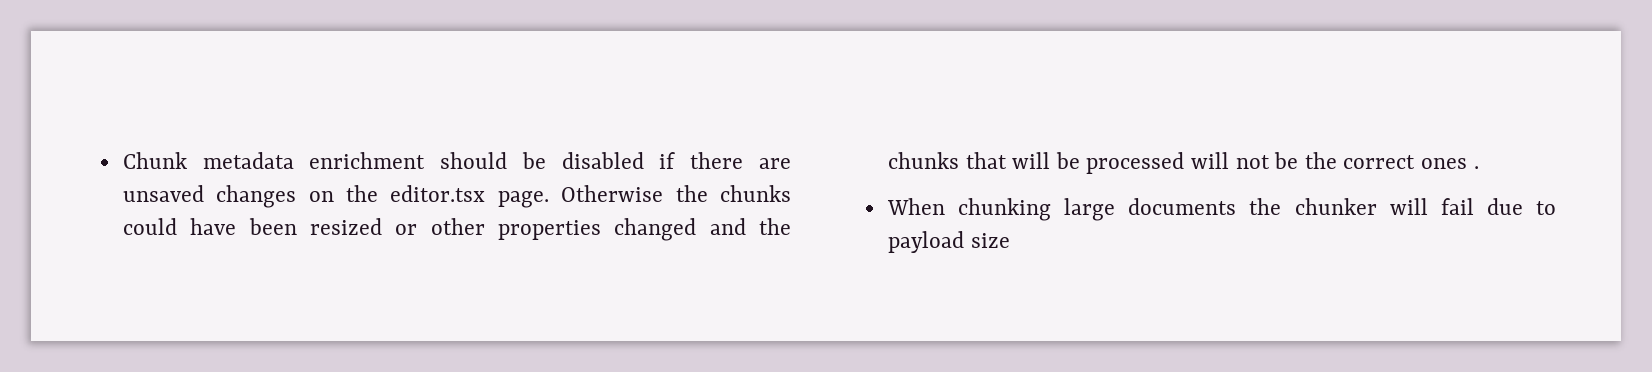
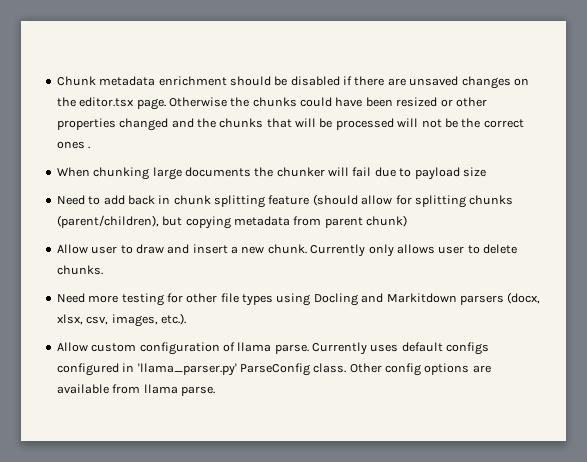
+ Need to add back in chunk splitting feature (should allow for splitting chunks (parent/children), but copying metadata from parent chunk)
+ Allow user to draw and insert a new chunk. Currently only allows user to delete chunks.
+ Need more testing for other file types using Docling and Markitdown parsers (docx, xlsx, csv, images, etc.).
+ Allow custom configuration of llama parse. Currently uses default configs configured in 'llama_parser.py' ParseConfig class. Other config options are available from llama parse.

